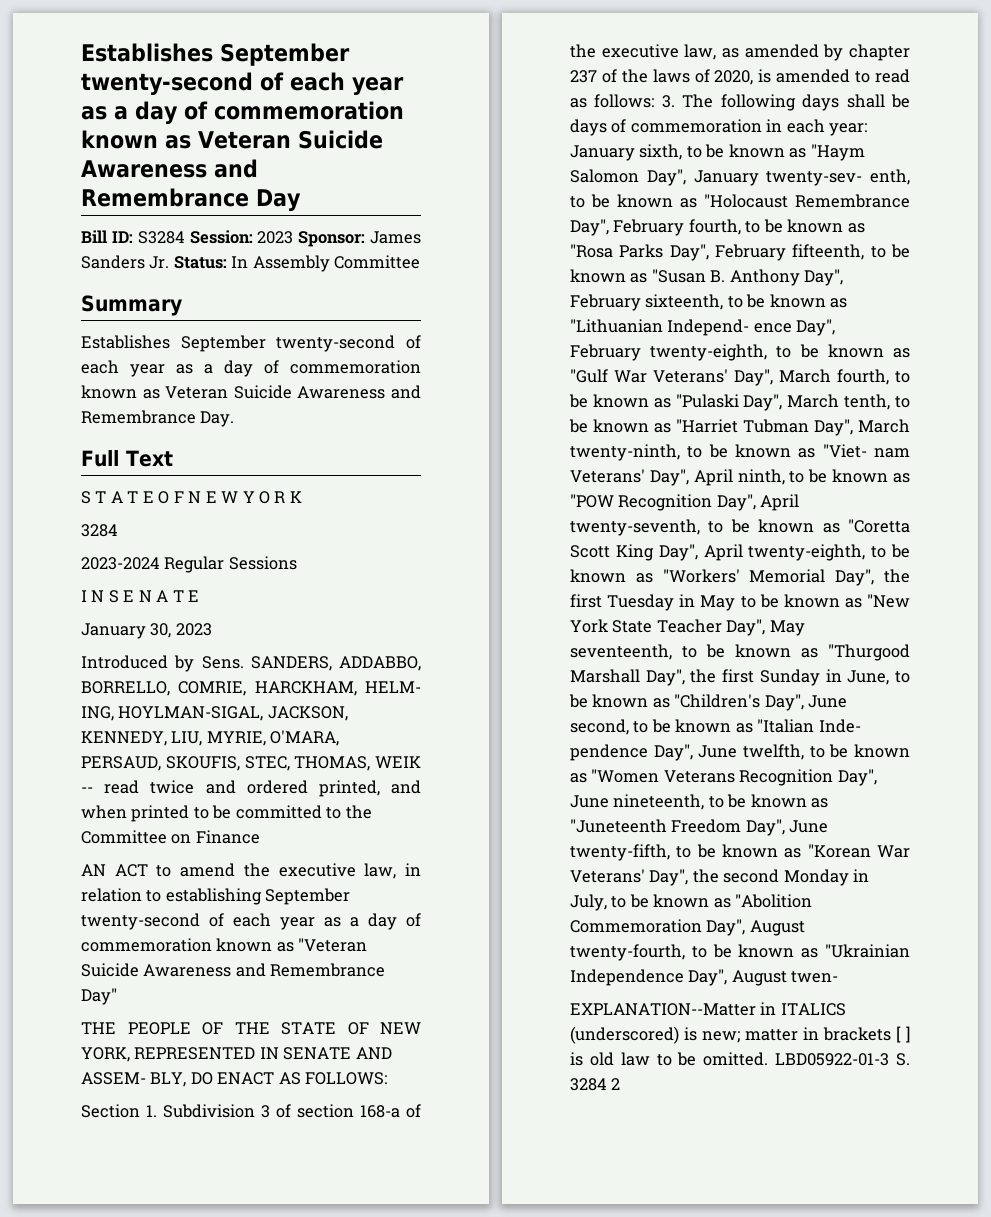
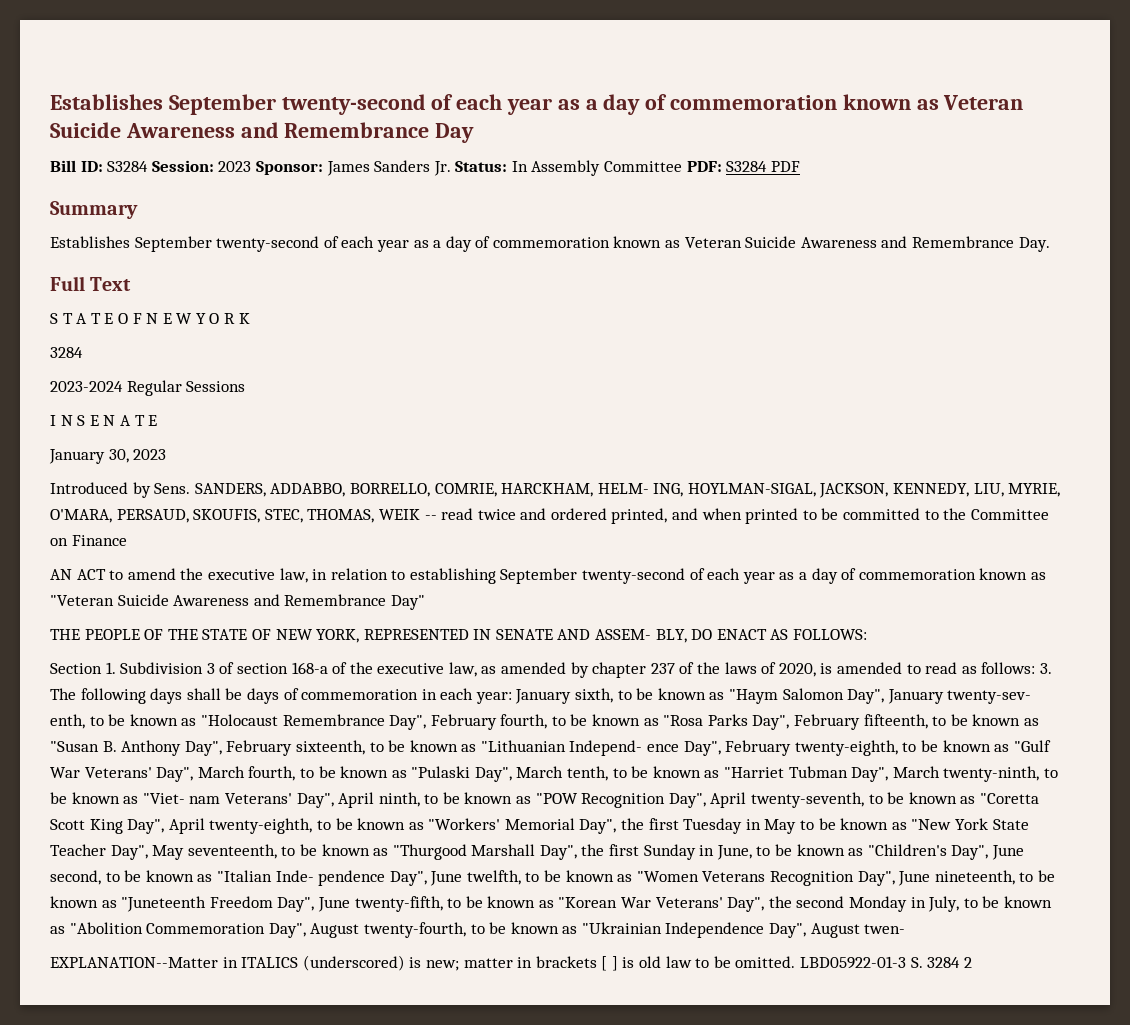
- Bill ID: S3284 Session: 2023 Sponsor: James Sanders Jr. Status: In Assembly Committee
+ Bill ID: S3284 Session: 2023 Sponsor: James Sanders Jr. Status: In Assembly Committee PDF: S3284 PDF

